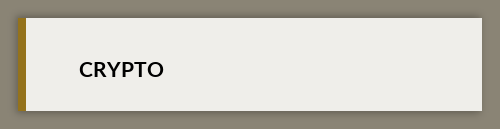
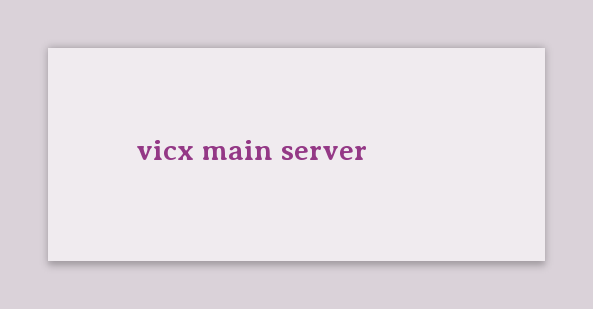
- CRYPTO
+ vicx main server

